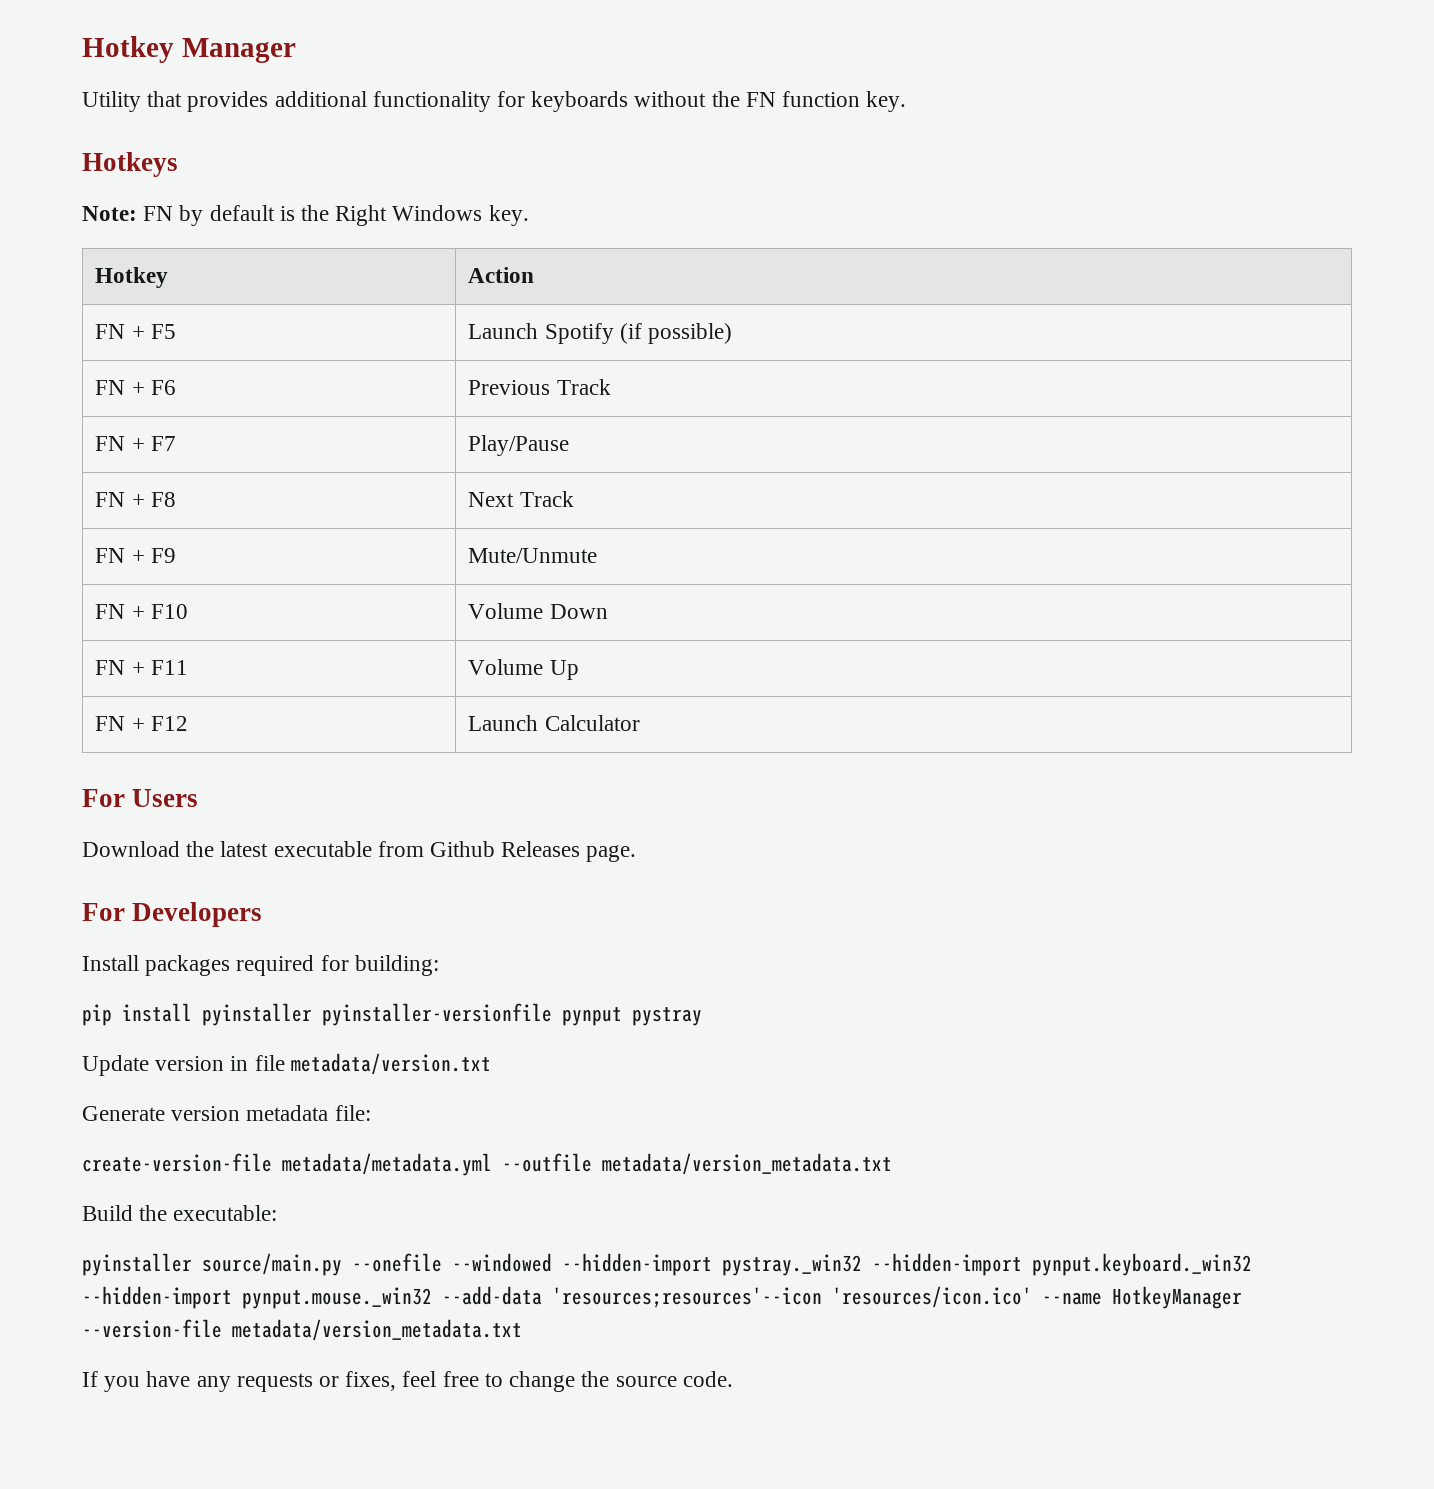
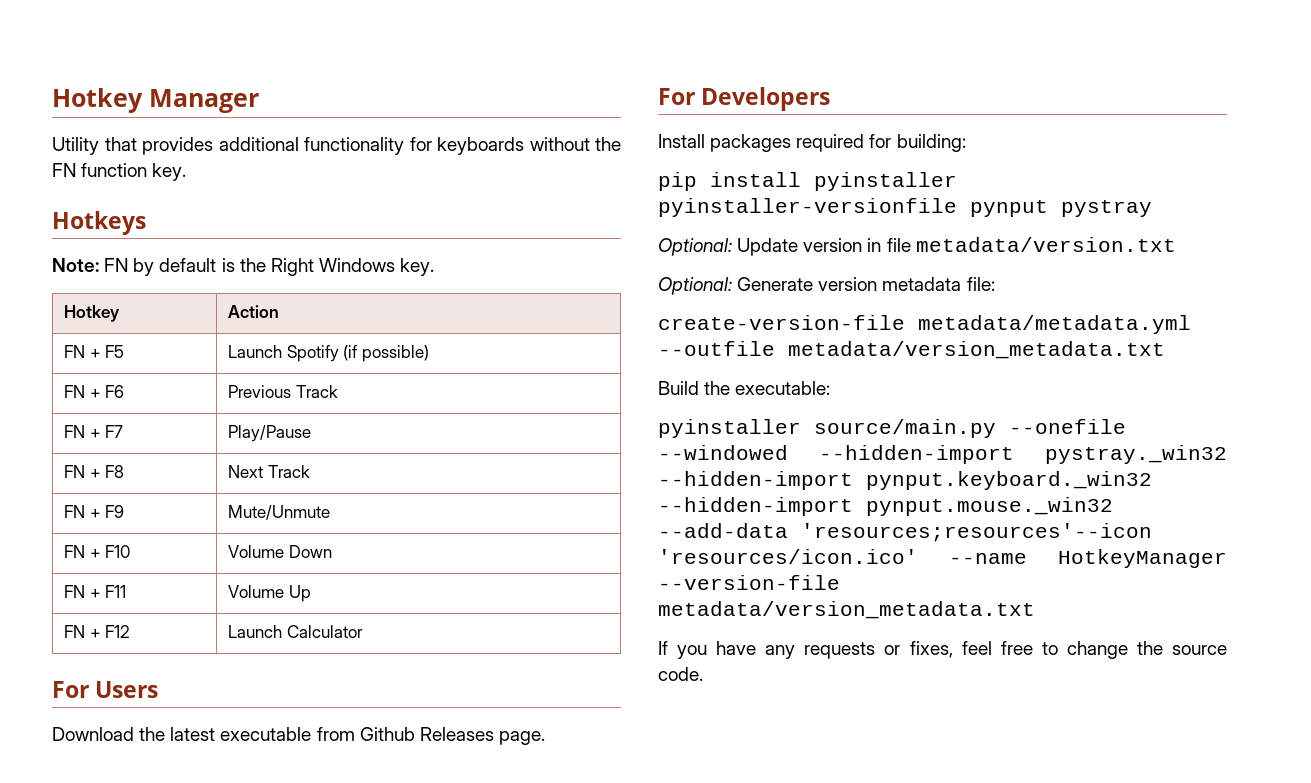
- Update version in file metadata/version.txt
+ Optional: Update version in file metadata/version.txt
- Generate version metadata file:
+ Optional: Generate version metadata file:

